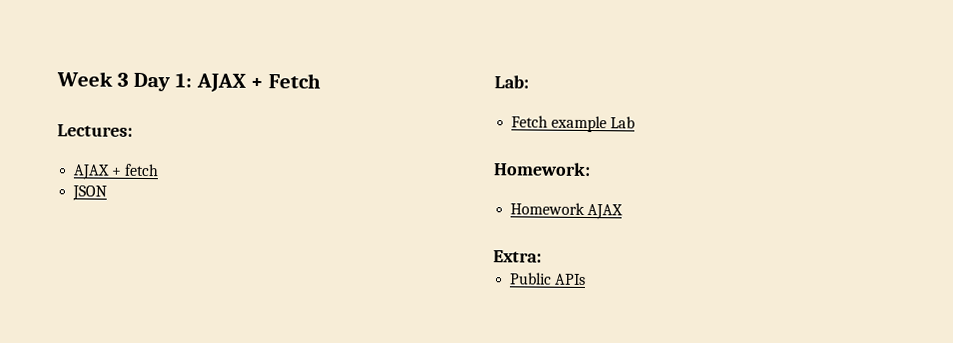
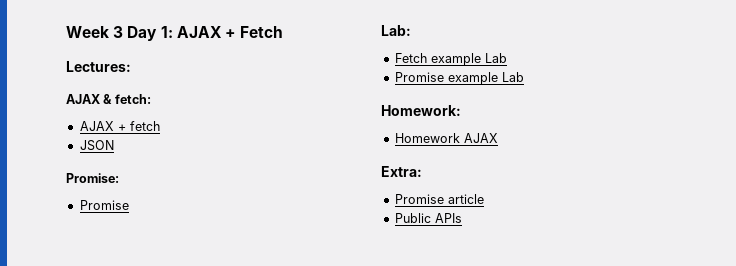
+ AJAX & fetch:
+ Promise:
+ Promise
+ Promise example Lab
+ Promise article

